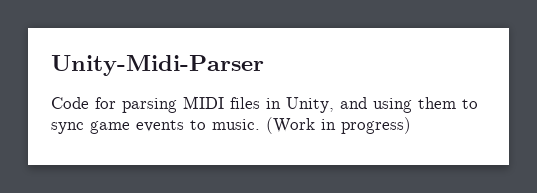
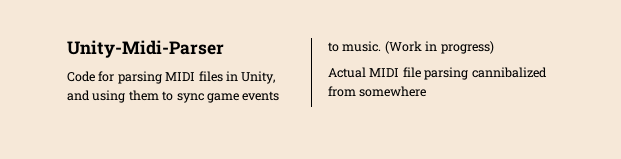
+ Actual MIDI file parsing cannibalized from somewhere

